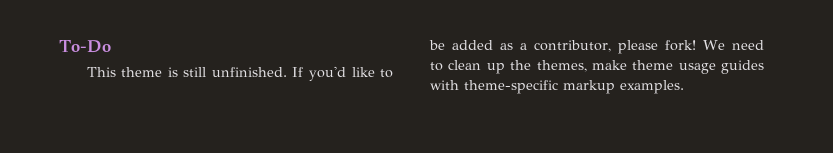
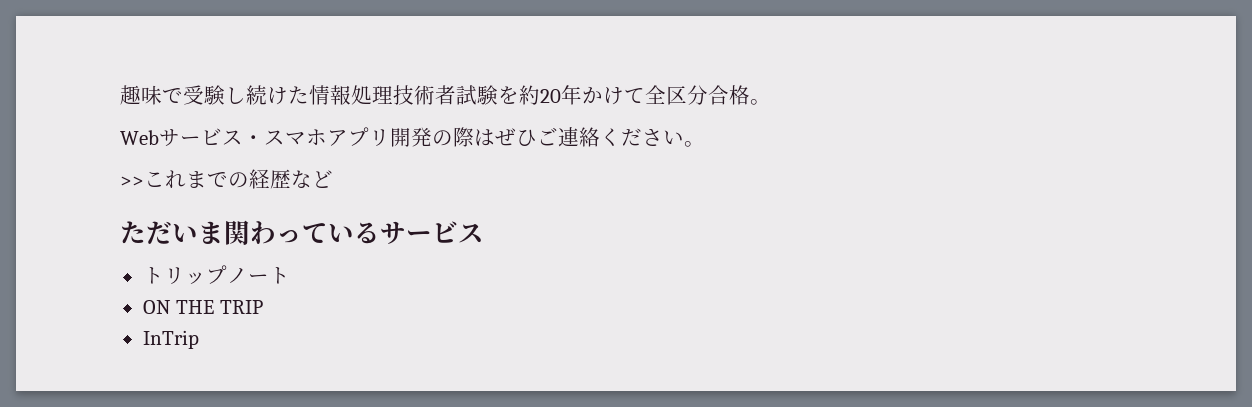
- To-Do
- This theme is still unfinished. If you'd like to be added as a contributor, please fork! We need to clean up the themes, make theme usage guides with theme-specific markup examples.
+ 趣味で受験し続けた情報処理技術者試験を約20年かけて全区分合格。
+ Webサービス・スマホアプリ開発の際はぜひご連絡ください。
+ >>これまでの経歴など
+ ただいま関わっているサービス
+ トリップノート
+ ON THE TRIP
+ InTrip

